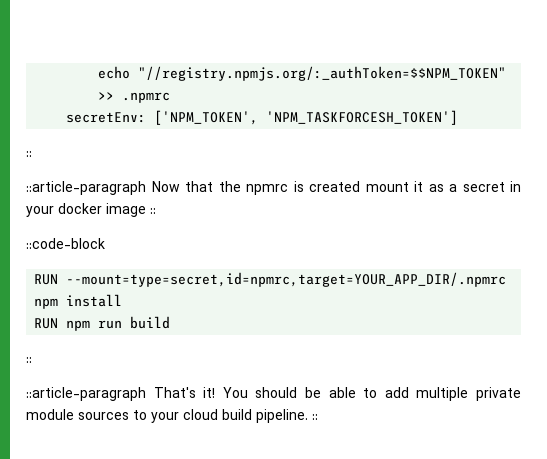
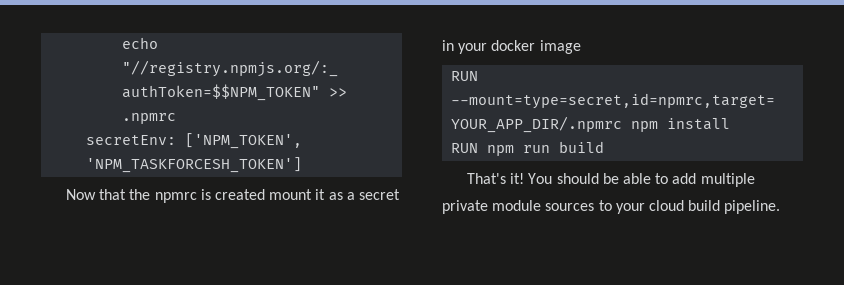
  secretEnv: ['NPM_TOKEN', 'NPM_TASKFORCESH_TOKEN']
- ::
- ::article-paragraph Now that the npmrc is created mount it as a secret in your docker image ::
- ::code-block
+ Now that the npmrc is created mount it as a secret in your docker image
  RUN npm run build
- ::
- ::article-paragraph That's it!
+ That's it!
- You should be able to add multiple private module sources to your cloud build pipeline. ::
+ You should be able to add multiple private module sources to your cloud build pipeline.

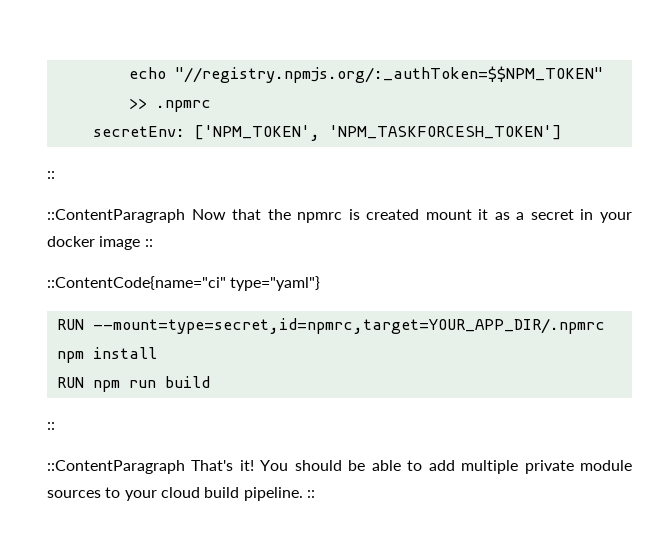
  secretEnv: ['NPM_TOKEN', 'NPM_TASKFORCESH_TOKEN']
- Now that the npmrc is created mount it as a secret in your docker image
+ ::
+ ::ContentParagraph Now that the npmrc is created mount it as a secret in your docker image ::
+ ::ContentCode{name="ci" type="yaml"}
  RUN npm run build
- That's it!
+ ::
+ ::ContentParagraph That's it!
- You should be able to add multiple private module sources to your cloud build pipeline.
+ You should be able to add multiple private module sources to your cloud build pipeline. ::

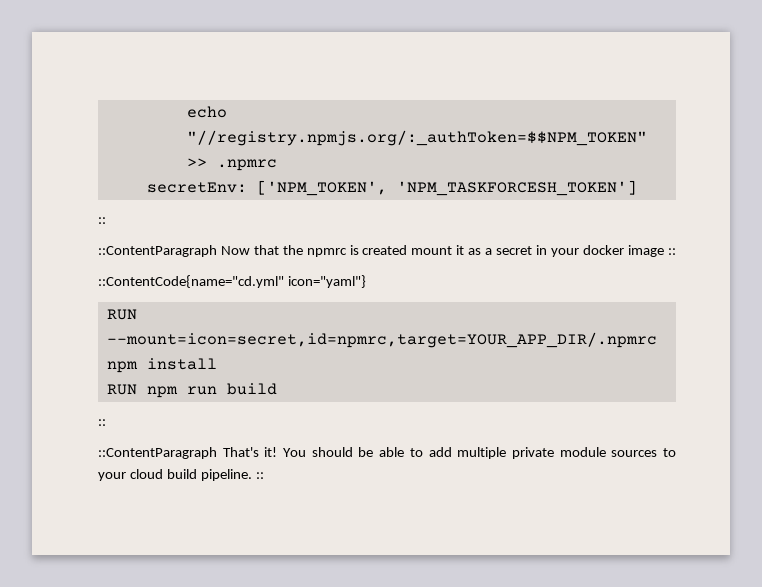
- ::ContentCode{name="ci" type="yaml"}
- RUN --mount=type=secret,id=npmrc,target=YOUR_APP_DIR/.npmrc npm install
+ ::ContentCode{name="cd.yml" icon="yaml"}
+ RUN --mount=icon=secret,id=npmrc,target=YOUR_APP_DIR/.npmrc npm install

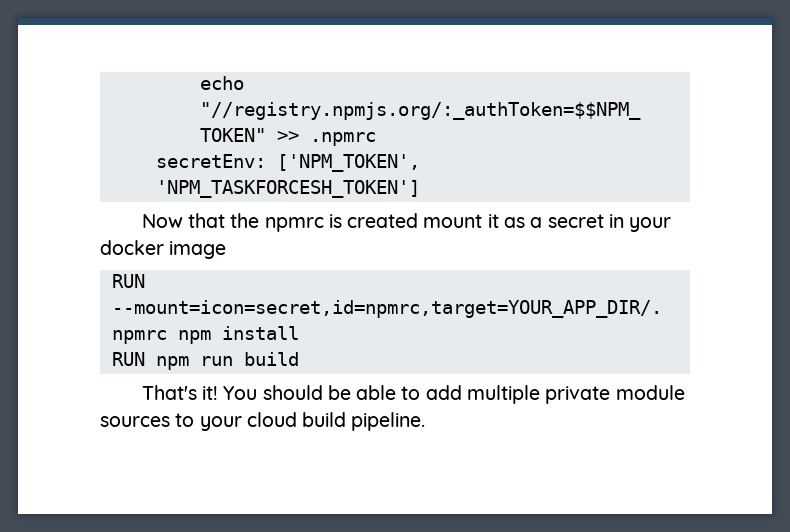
  secretEnv: ['NPM_TOKEN', 'NPM_TASKFORCESH_TOKEN']
- ::
- ::ContentParagraph Now that the npmrc is created mount it as a secret in your docker image ::
- ::ContentCode{name="cd.yml" icon="yaml"}
+ Now that the npmrc is created mount it as a secret in your docker image
  RUN npm run build
- ::
- ::ContentParagraph That's it!
+ That's it!
- You should be able to add multiple private module sources to your cloud build pipeline. ::
+ You should be able to add multiple private module sources to your cloud build pipeline.

